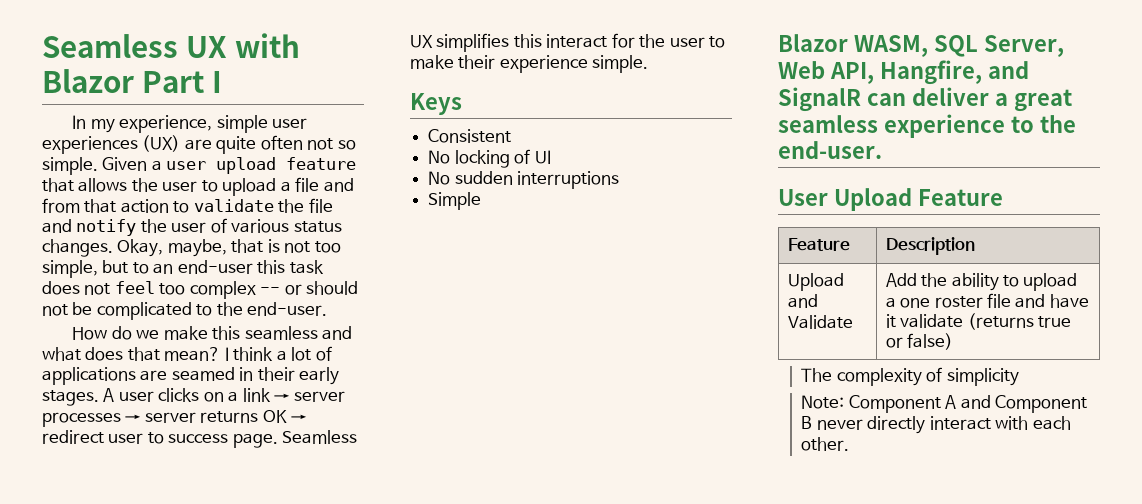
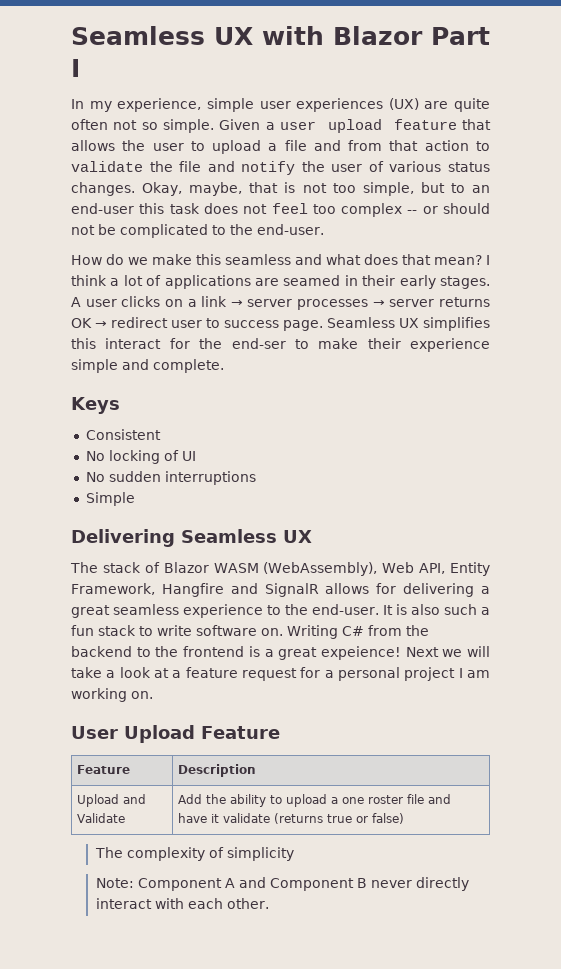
- Seamless UX simplifies this interact for the user to make their experience simple.
+ Seamless UX simplifies this interact for the end-ser to make their experience simple and complete.
- Blazor WASM, SQL Server, Web API, Hangfire, and SignalR can deliver a great seamless experience to the end-user.
+ Delivering Seamless UX
+ The stack of Blazor WASM (WebAssembly), Web API, Entity Framework, Hangfire and SignalR allows for delivering a great seamless experience to the end-user. It is also such a fun stack to write software on. Writing C# from the backend to the frontend is a great expeience! Next we will take a look at a feature request for a personal project I am working on.

